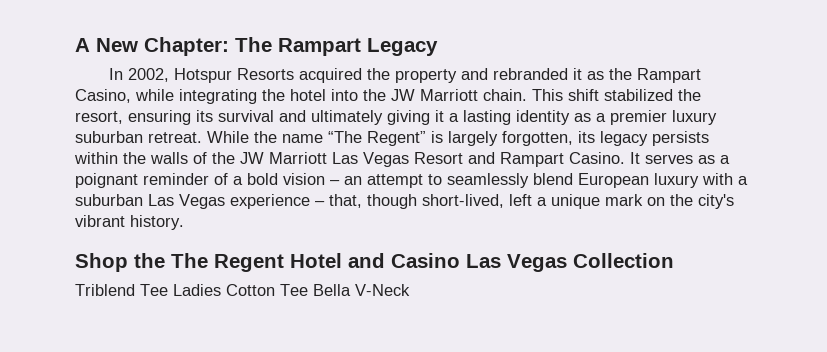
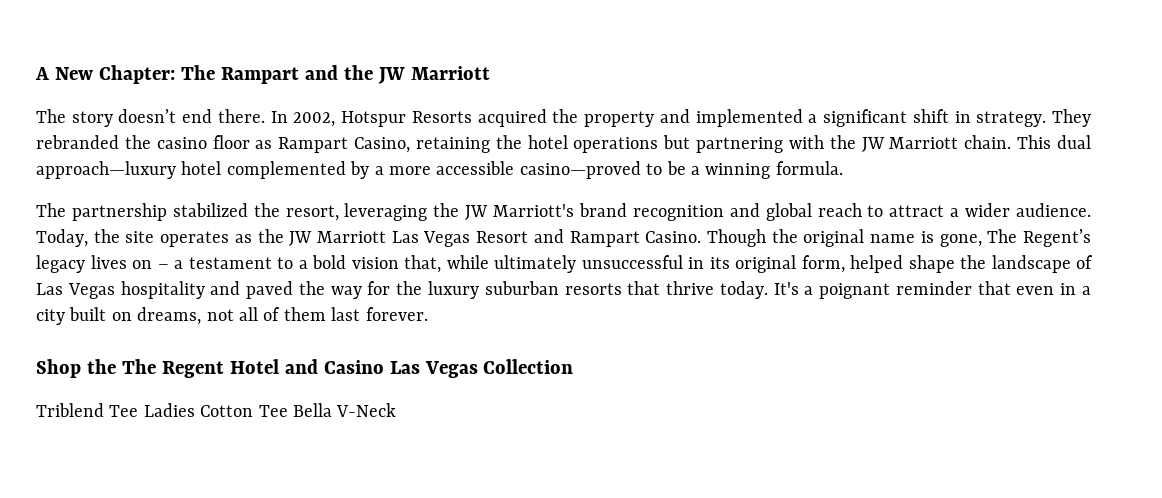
- A New Chapter: The Rampart Legacy
- In 2002, Hotspur Resorts acquired the property and rebranded it as the Rampart Casino, while integrating the hotel into the JW Marriott chain.
+ A New Chapter: The Rampart and the JW Marriott
+ The story doesn’t end there. In 2002, Hotspur Resorts acquired the property and implemented a significant shift in strategy. They rebranded the casino floor as Rampart Casino, retaining the hotel operations but partnering with the JW Marriott chain.
- This shift stabilized the resort, ensuring its survival and ultimately giving it a lasting identity as a premier luxury suburban retreat. While the name “The Regent” is largely forgotten, its legacy persists within the walls of the JW Marriott Las Vegas Resort and Rampart Casino.
+ This dual approach—luxury hotel complemented by a more accessible casino—proved to be a winning formula.
+ The partnership stabilized the resort, leveraging the JW Marriott's brand recognition and global reach to attract a wider audience. Today, the site operates as the JW Marriott Las Vegas Resort and Rampart Casino.
- It serves as a poignant reminder of a bold vision – an attempt to seamlessly blend European luxury with a suburban Las Vegas experience – that, though short-lived, left a unique mark on the city's vibrant history.
+ Though the original name is gone, The Regent’s legacy lives on – a testament to a bold vision that, while ultimately unsuccessful in its original form, helped shape the landscape of Las Vegas hospitality and paved the way for the luxury suburban resorts that thrive today. It's a poignant reminder that even in a city built on dreams, not all of them last forever.

